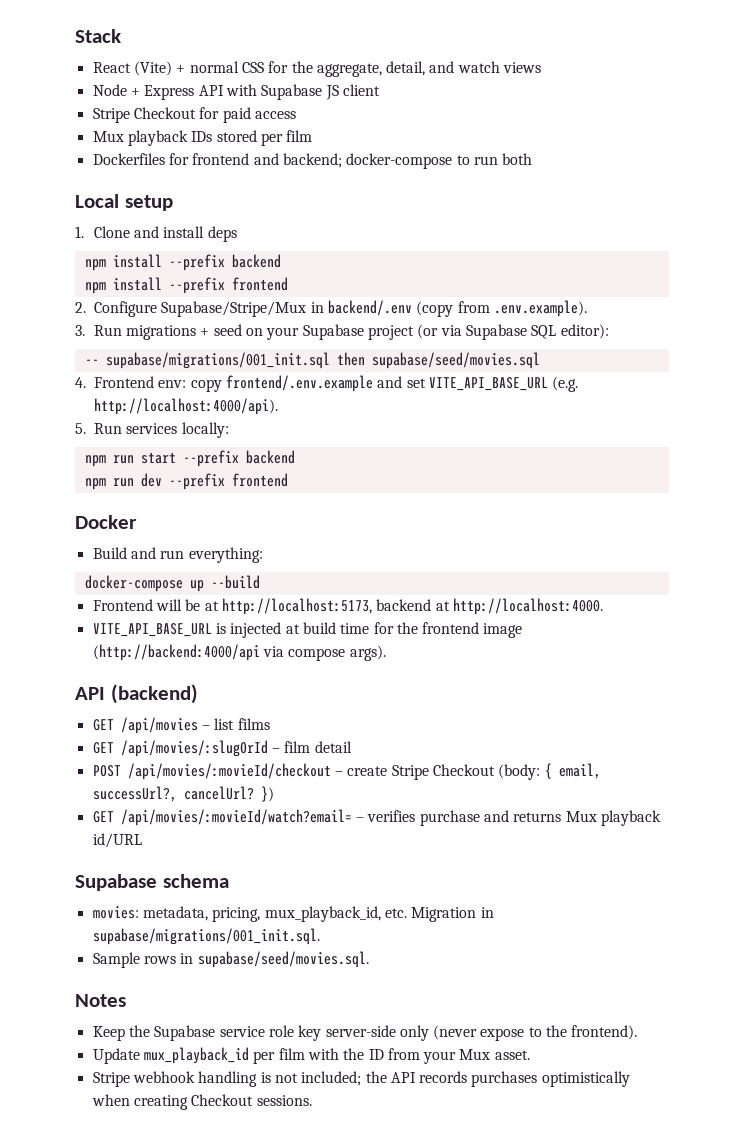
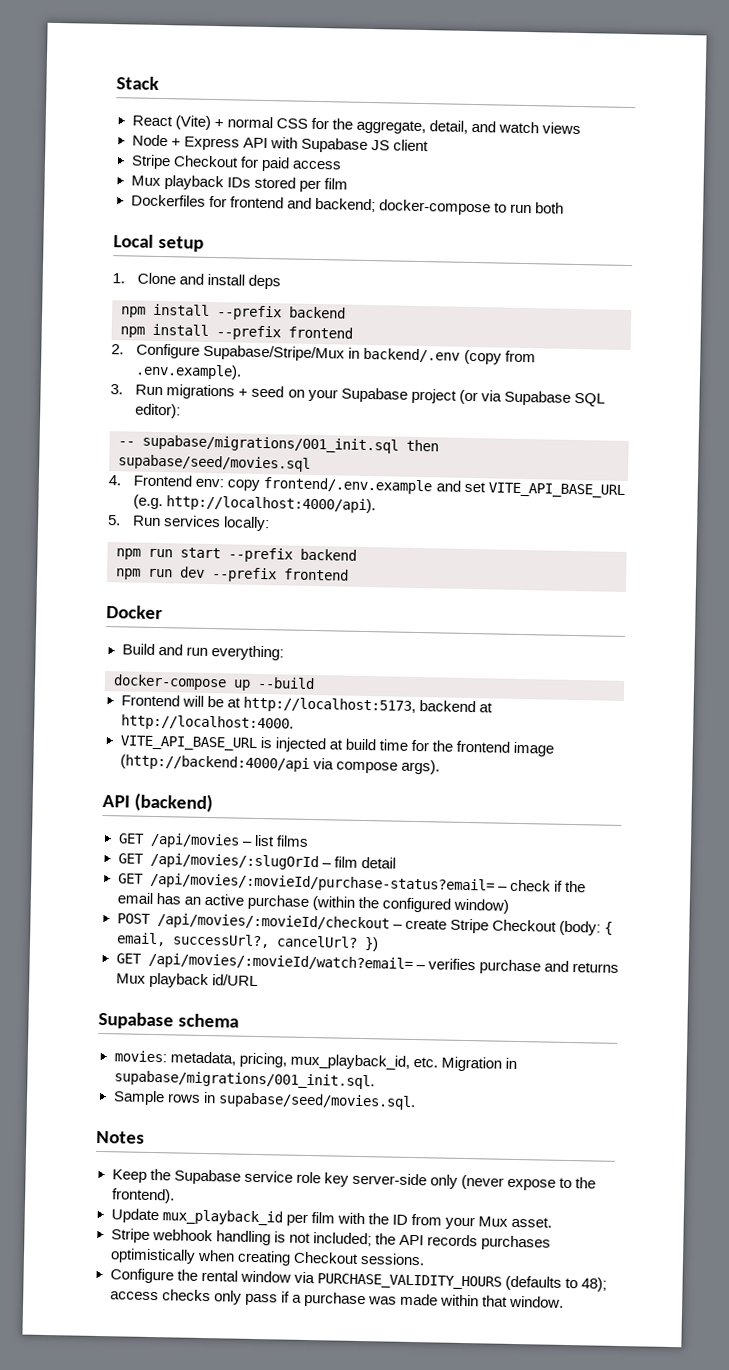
+ GET /api/movies/:movieId/purchase-status?email= – check if the email has an active purchase (within the configured window)
+ Configure the rental window via PURCHASE_VALIDITY_HOURS (defaults to 48); access checks only pass if a purchase was made within that window.

